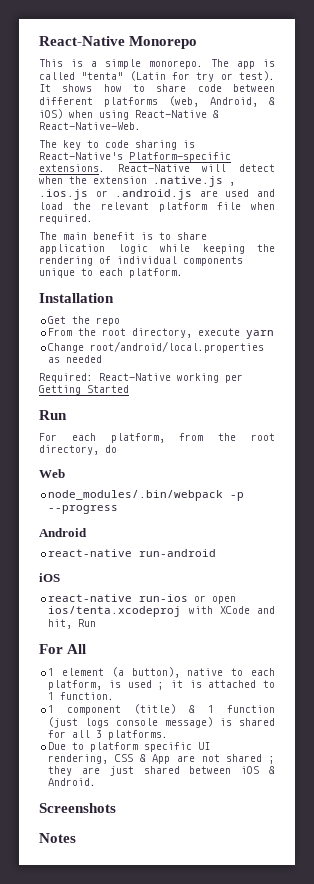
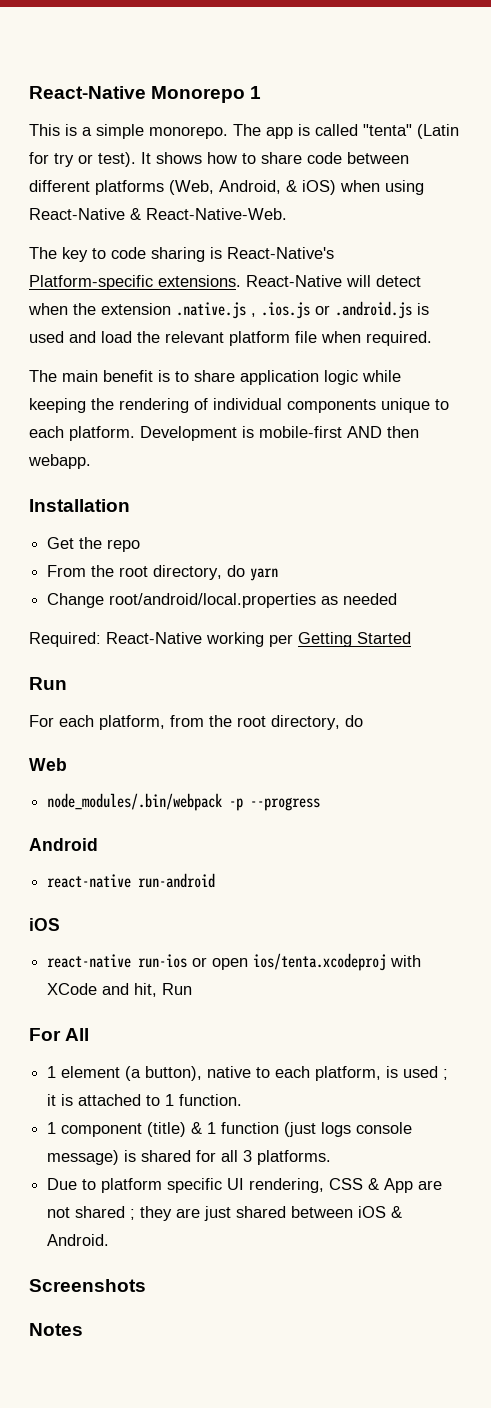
- React-Native Monorepo
+ React-Native Monorepo 1
- It shows how to share code between different platforms (web, Android, & iOS) when using React-Native & React-Native-Web.
+ It shows how to share code between different platforms (Web, Android, & iOS) when using React-Native & React-Native-Web.
- React-Native will detect when the extension .native.js , .ios.js or .android.js are used and load the relevant platform file when required.
+ React-Native will detect when the extension .native.js , .ios.js or .android.js is used and load the relevant platform file when required.
+ Development is mobile-first AND then webapp.
- From the root directory, execute yarn
+ From the root directory, do yarn

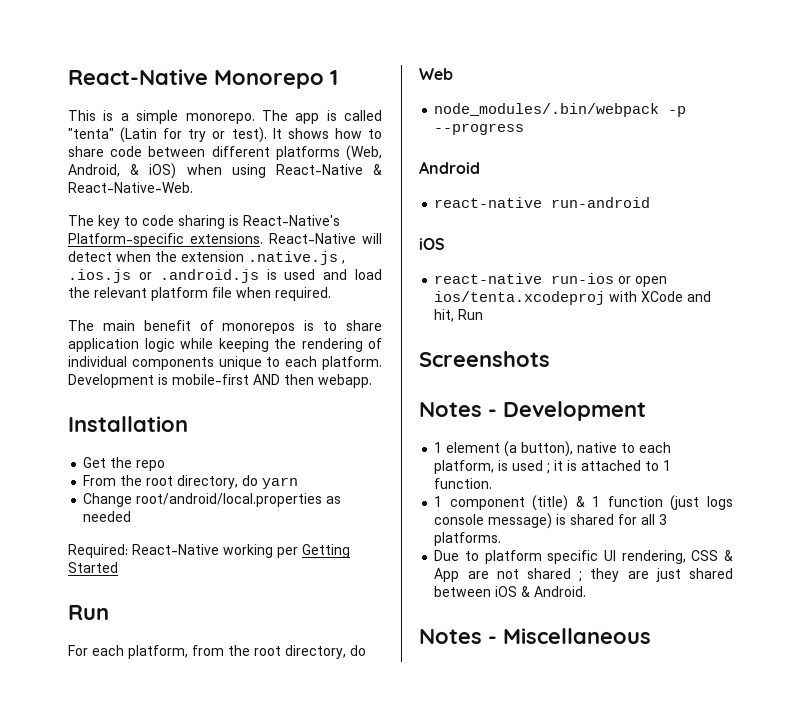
- The main benefit is to share application logic while keeping the rendering of individual components unique to each platform.
+ The main benefit of monorepos is to share application logic while keeping the rendering of individual components unique to each platform.
- For All
+ Screenshots
+ Notes - Development
- Screenshots
- Notes
+ Notes - Miscellaneous

